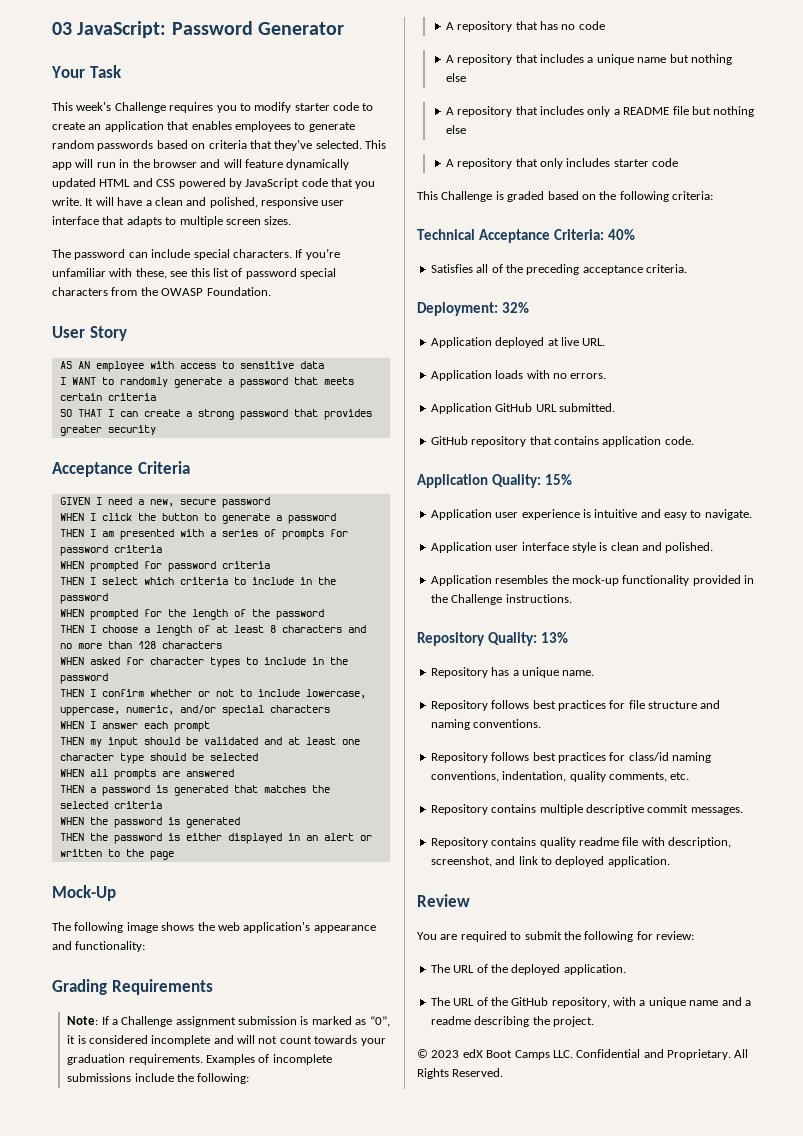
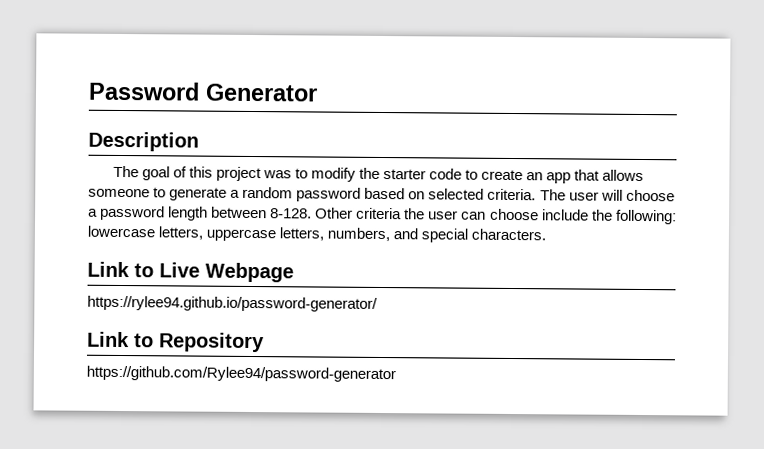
- 03 JavaScript: Password Generator
+ Password Generator
- Your Task
- This week's Challenge requires you to modify starter code to create an application that enables employees to generate random passwords based on criteria that they’ve selected. This app will run in the browser and will feature dynamically updated HTML and CSS powered by JavaScript code that you write. It will have a clean and polished, responsive user interface that adapts to multiple screen sizes.
- The password can include special characters. If you’re unfamiliar with these, see this list of password special characters from the OWASP Foundation.
- User Story
- AS AN employee with access to sensitive data
- I WANT to randomly generate a password that meets certain criteria
- SO THAT I can create a strong password that provides greater security
- Acceptance Criteria
- GIVEN I need a new, secure password
- WHEN I click the button to generate a password
- THEN I am presented with a series of prompts for password criteria
- WHEN prompted for password criteria
- THEN I select which criteria to include in the password
- WHEN prompted for the length of the password
- THEN I choose a length of at least 8 characters and no more than 128 characters
- WHEN asked for character types to include in the password
- THEN I confirm whether or not to include lowercase, uppercase, numeric, and/or special characters
- WHEN I answer each prompt
- THEN my input should be validated and at least one character type should be selected
- WHEN all prompts are answered
- THEN a password is generated that matches the selected criteria
- WHEN the password is generated
- THEN the password is either displayed in an alert or written to the page
- Mock-Up
- The following image shows the web application's appearance and functionality:
- Grading Requirements
- Note: If a Challenge assignment submission is marked as “0”, it is considered incomplete and will not count towards your graduation requirements. Examples of incomplete submissions include the following:
- A repository that has no code
- A repository that includes a unique name but nothing else
- A repository that includes only a README file but nothing else
- A repository that only includes starter code
- This Challenge is graded based on the following criteria:
- Technical Acceptance Criteria: 40%
- Satisfies all of the preceding acceptance criteria.
- Deployment: 32%
- Application deployed at live URL.
- Application loads with no errors.
- Application GitHub URL submitted.
- GitHub repository that contains application code.
- Application Quality: 15%
- Application user experience is intuitive and easy to navigate.
- Application user interface style is clean and polished.
- Application resembles the mock-up functionality provided in the Challenge instructions.
- Repository Quality: 13%
- Repository has a unique name.
- Repository follows best practices for file structure and naming conventions.
- Repository follows best practices for class/id naming conventions, indentation, quality comments, etc.
- Repository contains multiple descriptive commit messages.
- Repository contains quality readme file with description, screenshot, and link to deployed application.
- Review
- You are required to submit the following for review:
- The URL of the deployed application.
- The URL of the GitHub repository, with a unique name and a readme describing the project.
- © 2023 edX Boot Camps LLC. Confidential and Proprietary. All Rights Reserved.
+ Description
+ The goal of this project was to modify the starter code to create an app that allows someone to generate a random password based on selected criteria. The user will choose a password length between 8-128. Other criteria the user can choose include the following: lowercase letters, uppercase letters, numbers, and special characters.
+ Link to Live Webpage
+ https://rylee94.github.io/password-generator/
+ Link to Repository
+ https://github.com/Rylee94/password-generator

